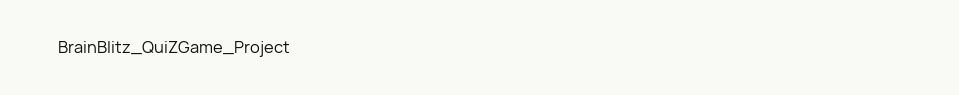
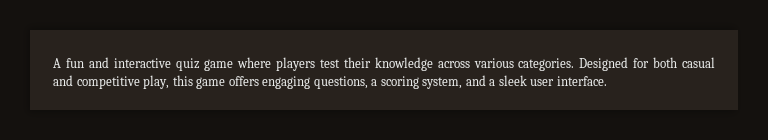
- BrainBlitz_QuiZGame_Project
+ A fun and interactive quiz game where players test their knowledge across various categories. Designed for both casual and competitive play, this game offers engaging questions, a scoring system, and a sleek user interface.

